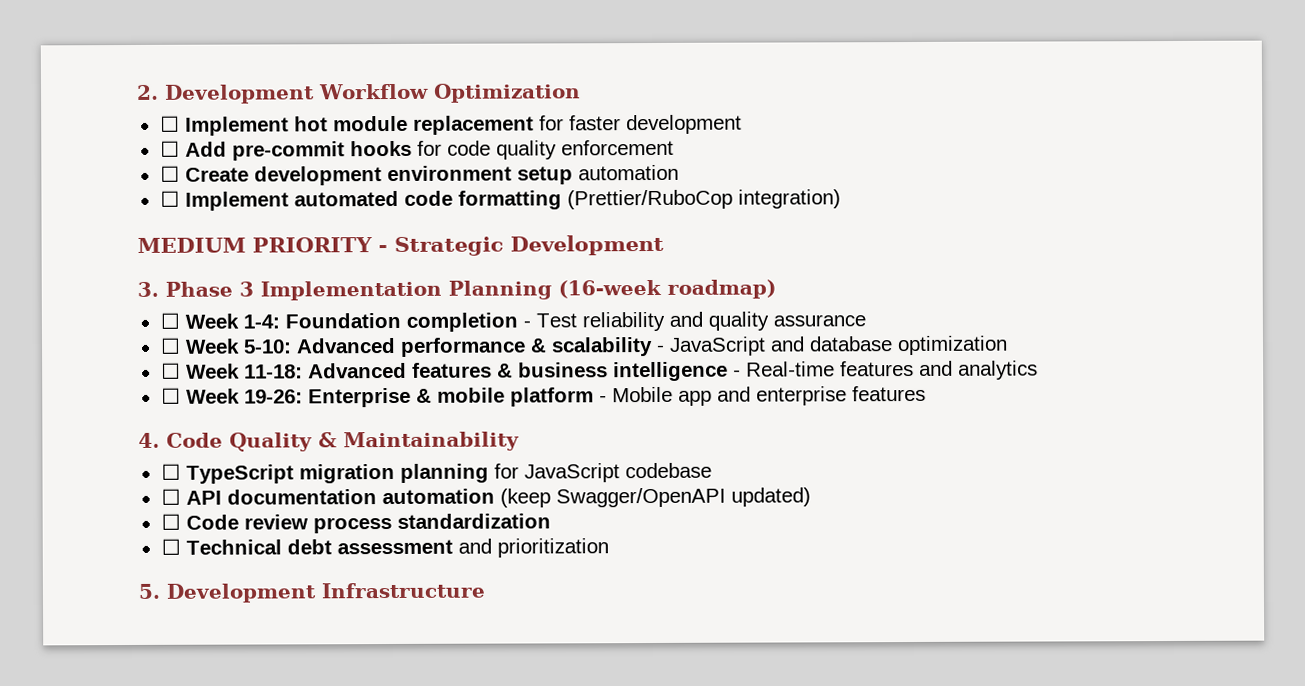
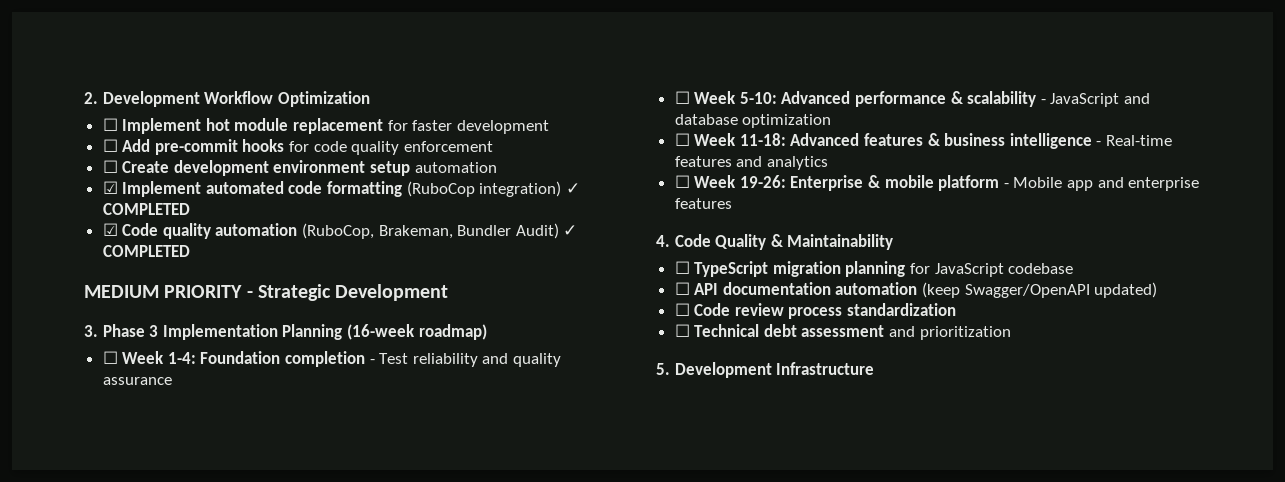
- ☐ Implement automated code formatting (Prettier/RuboCop integration)
+ ☑ Implement automated code formatting (RuboCop integration) ✓ COMPLETED
+ ☑ Code quality automation (RuboCop, Brakeman, Bundler Audit) ✓ COMPLETED

